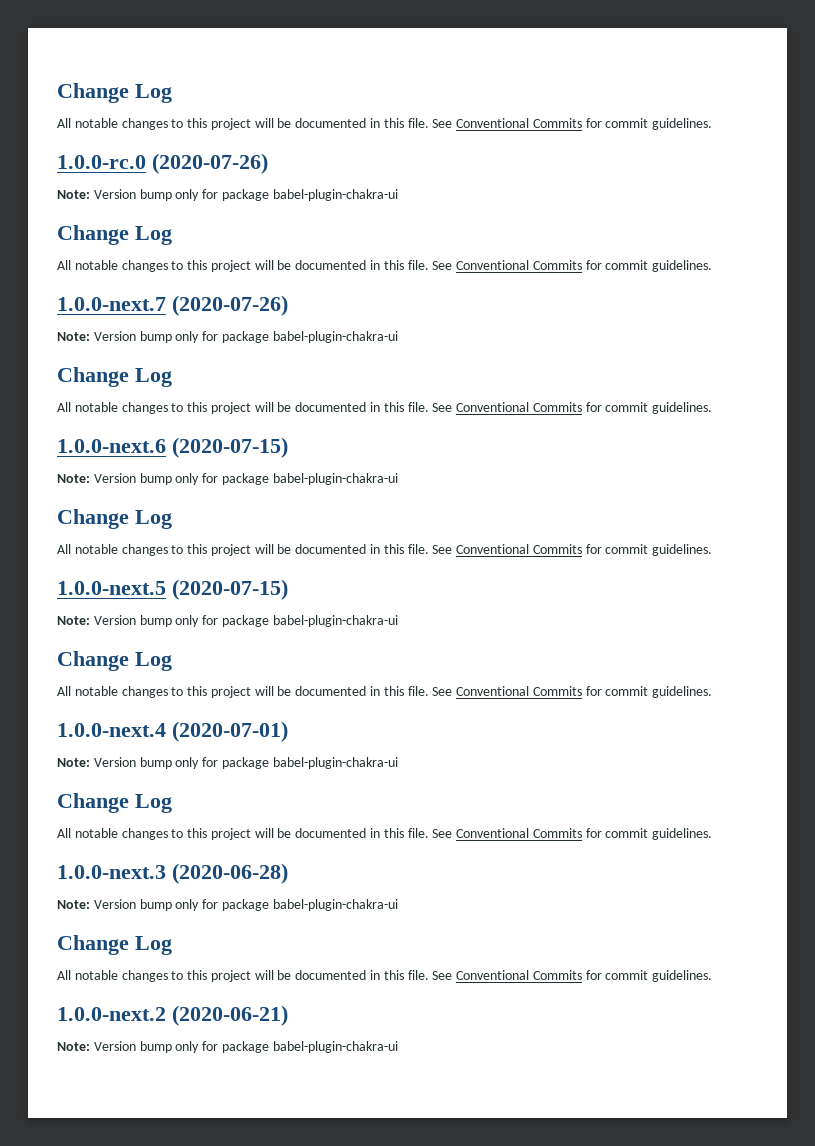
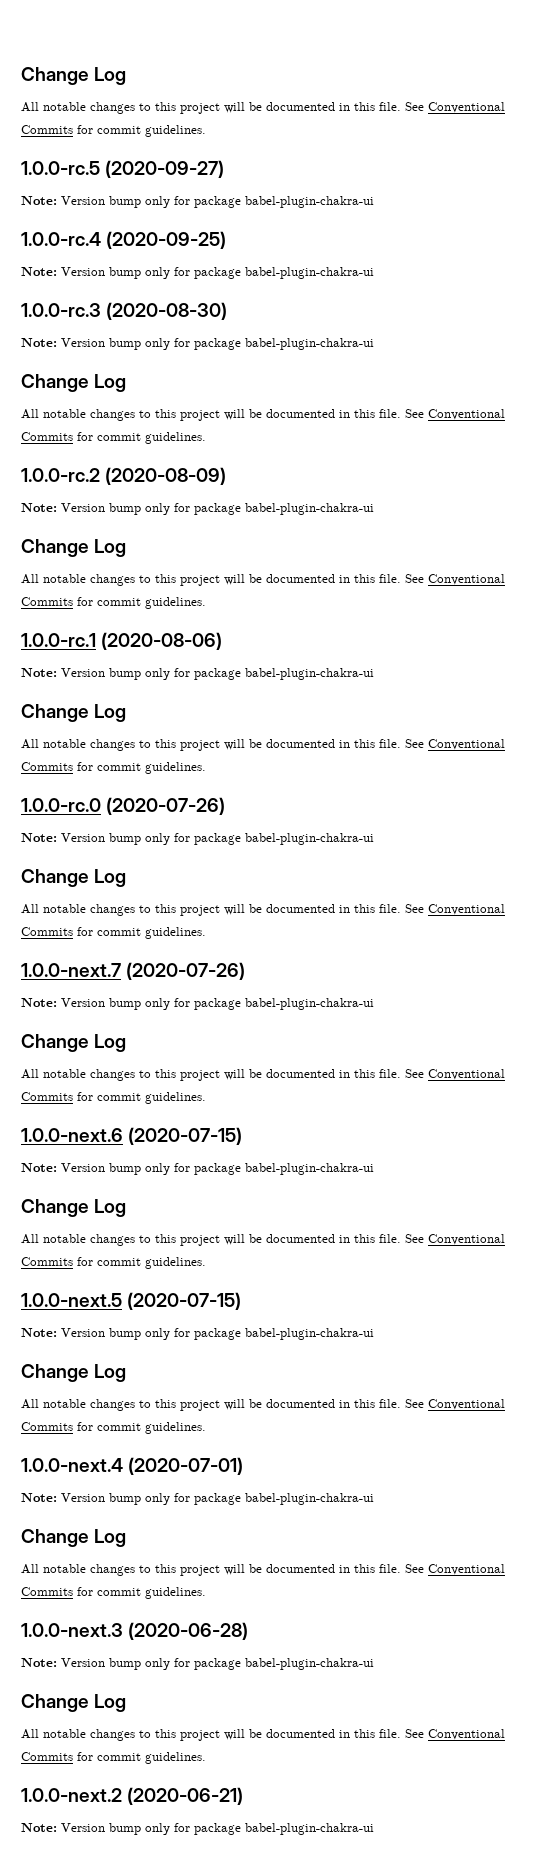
+ 1.0.0-rc.5 (2020-09-27)
+ Note: Version bump only for package babel-plugin-chakra-ui
+ 1.0.0-rc.4 (2020-09-25)
+ Note: Version bump only for package babel-plugin-chakra-ui
+ 1.0.0-rc.3 (2020-08-30)
+ Note: Version bump only for package babel-plugin-chakra-ui
+ Change Log
+ All notable changes to this project will be documented in this file. See Conventional Commits for commit guidelines.
+ 1.0.0-rc.2 (2020-08-09)
+ Note: Version bump only for package babel-plugin-chakra-ui
+ Change Log
+ All notable changes to this project will be documented in this file. See Conventional Commits for commit guidelines.
+ 1.0.0-rc.1 (2020-08-06)
+ Note: Version bump only for package babel-plugin-chakra-ui
+ Change Log
+ All notable changes to this project will be documented in this file. See Conventional Commits for commit guidelines.

